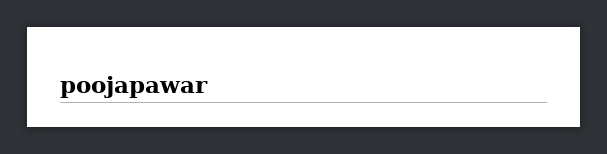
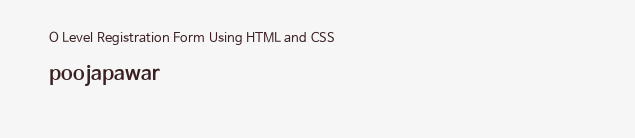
+ O Level Registration Form Using HTML and CSS

